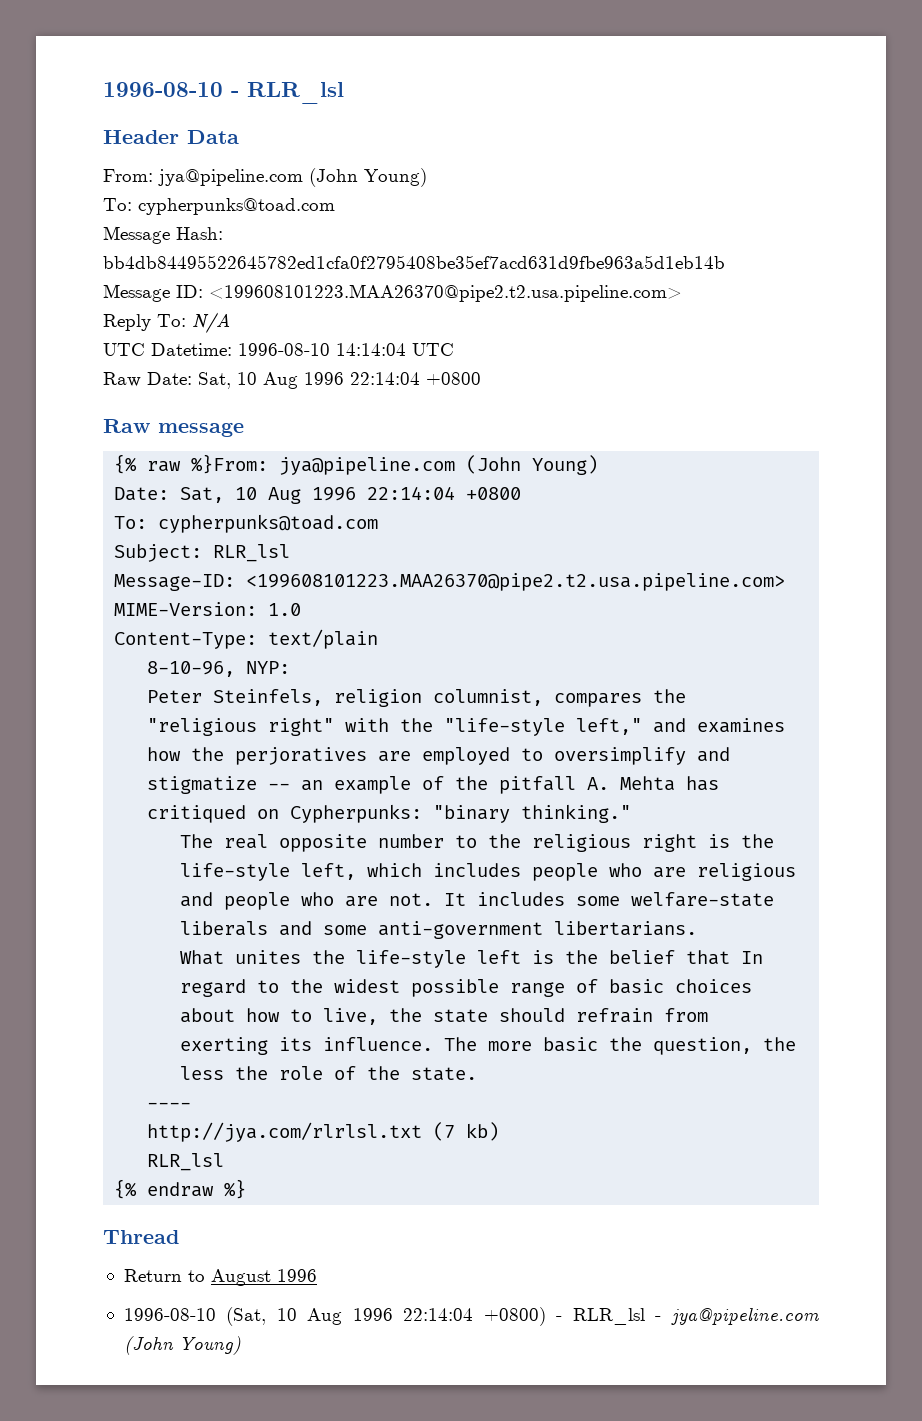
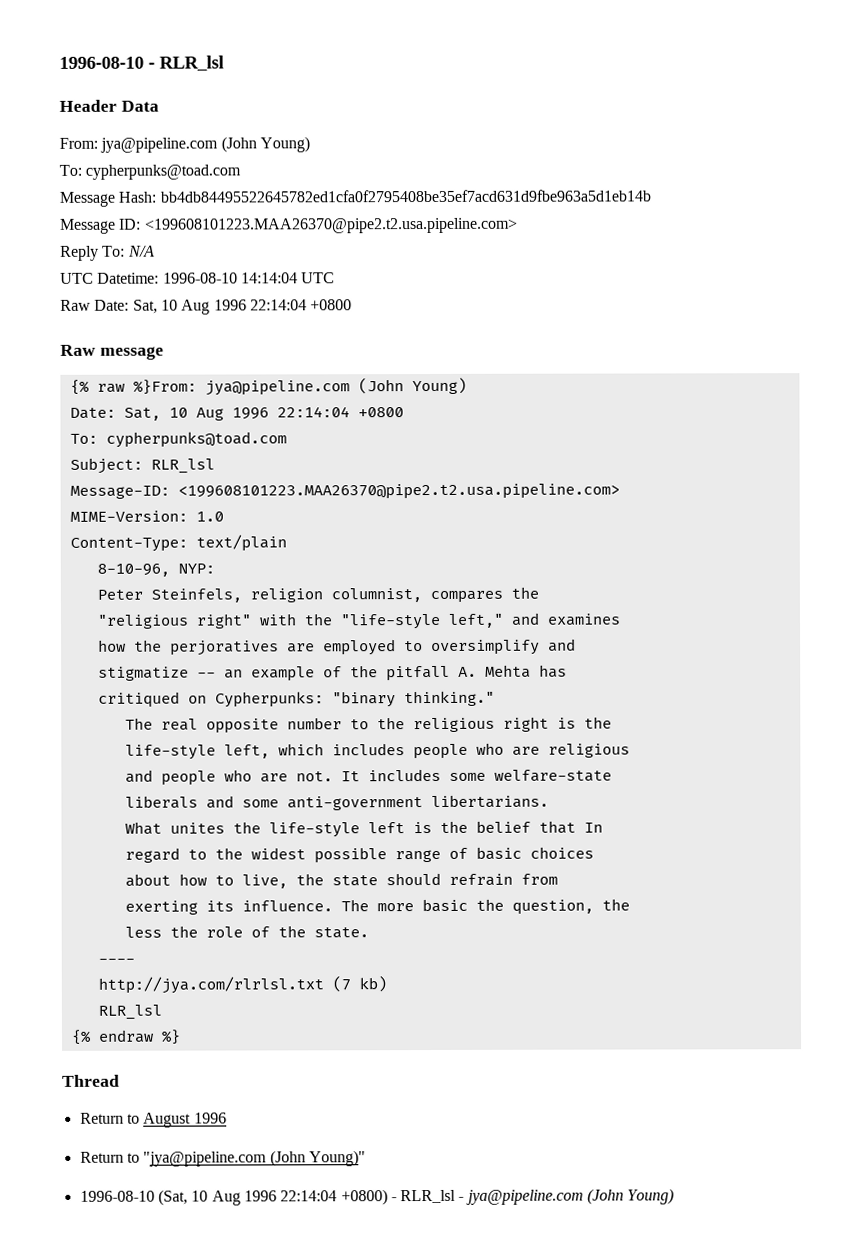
+ Return to "jya@pipeline.com (John Young)"

